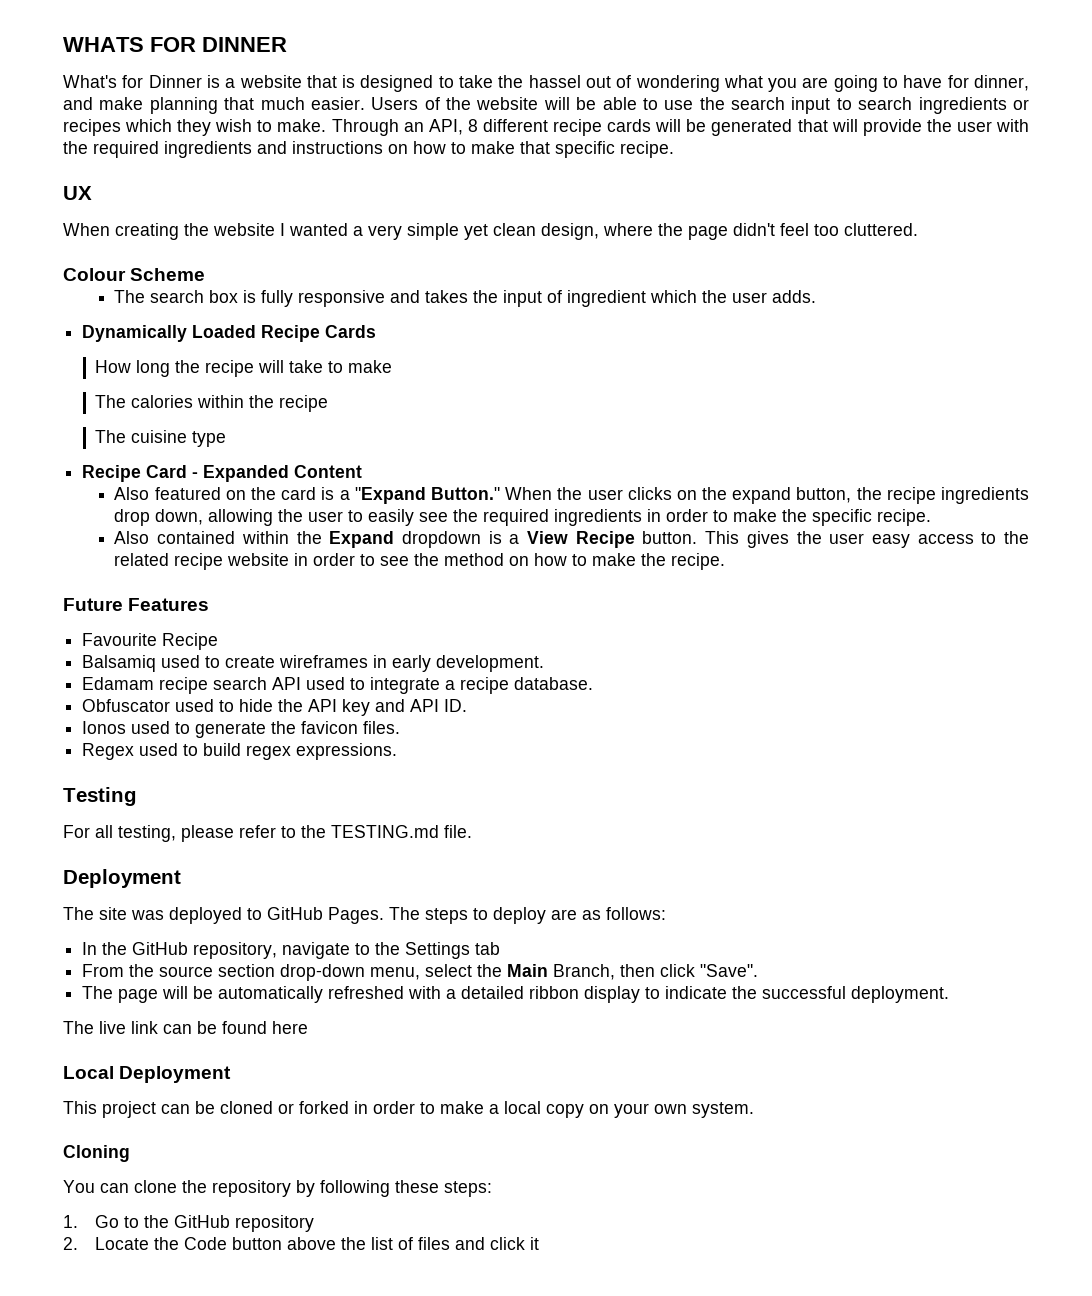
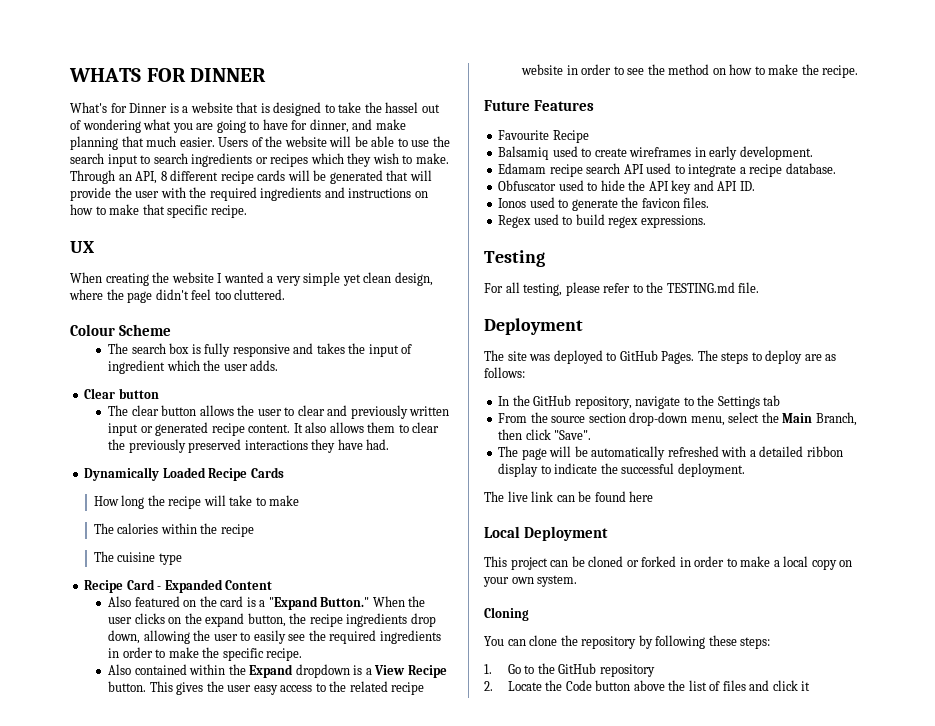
+ Clear button
+ The clear button allows the user to clear and previously written input or generated recipe content. It also allows them to clear the previously preserved interactions they have had.

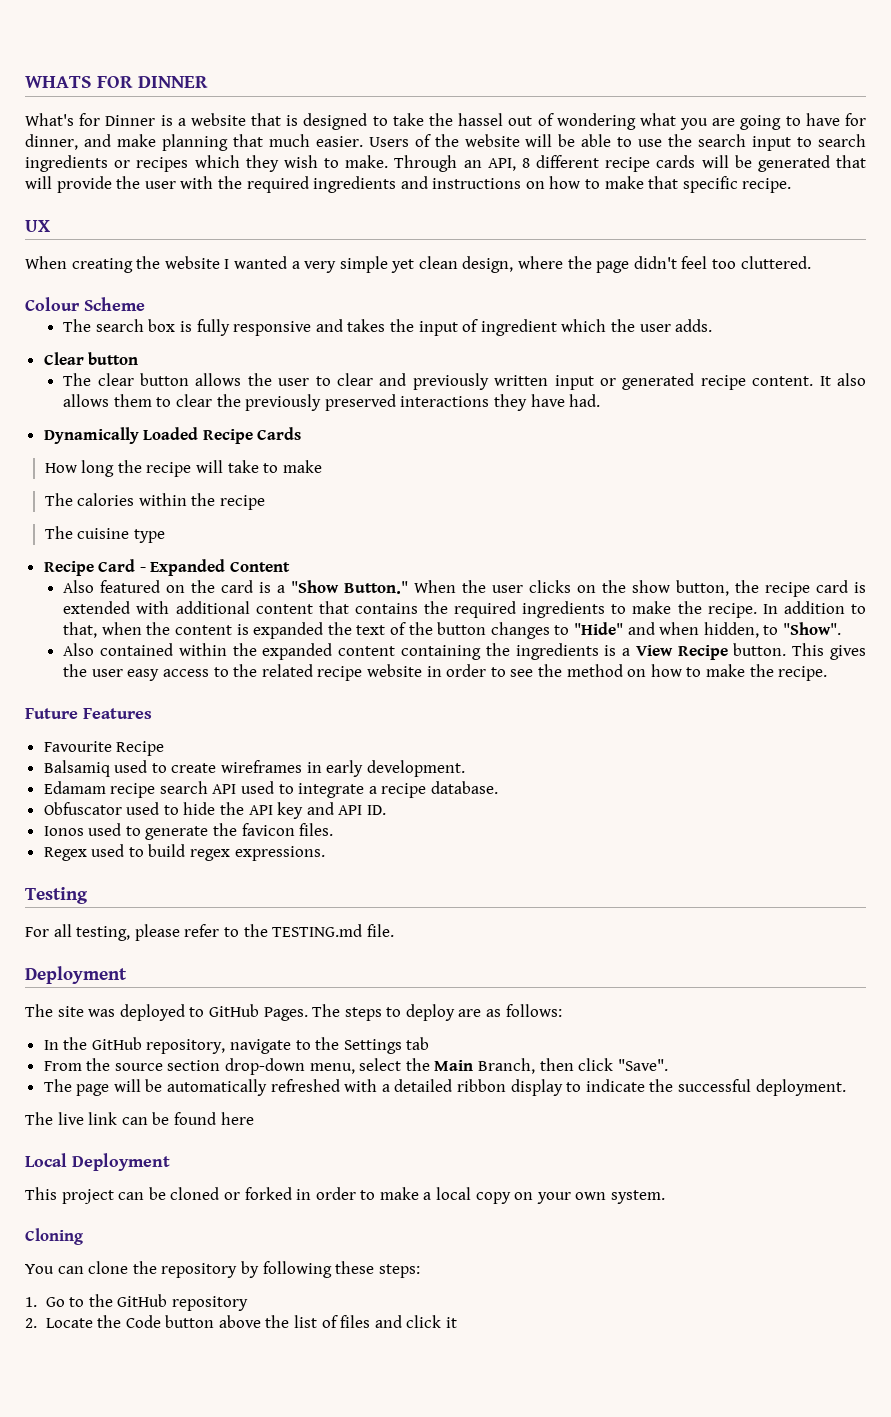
- Also featured on the card is a "Expand Button."
+ Also featured on the card is a "Show Button."
- When the user clicks on the expand button, the recipe ingredients drop down, allowing the user to easily see the required ingredients in order to make the specific recipe.
+ When the user clicks on the show button, the recipe card is extended with additional content that contains the required ingredients to make the recipe. In addition to that, when the content is expanded the text of the button changes to "Hide" and when hidden, to "Show".
- Also contained within the Expand dropdown is a View Recipe button.
+ Also contained within the expanded content containing the ingredients is a View Recipe button.

